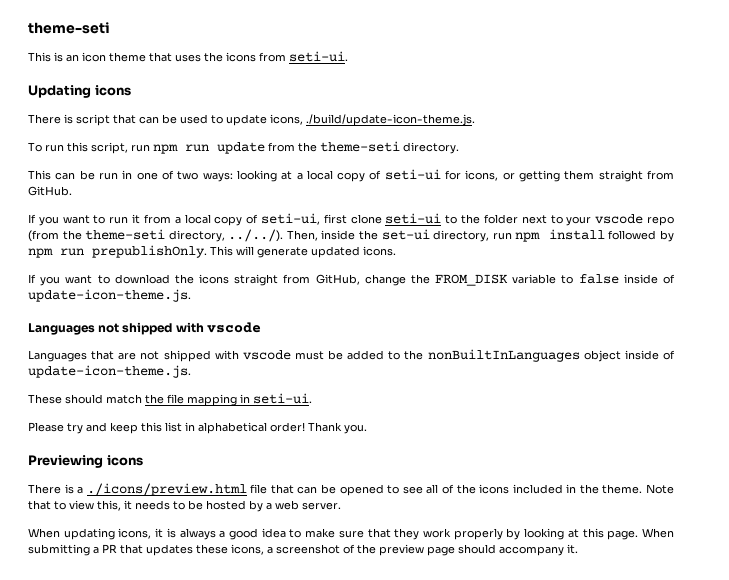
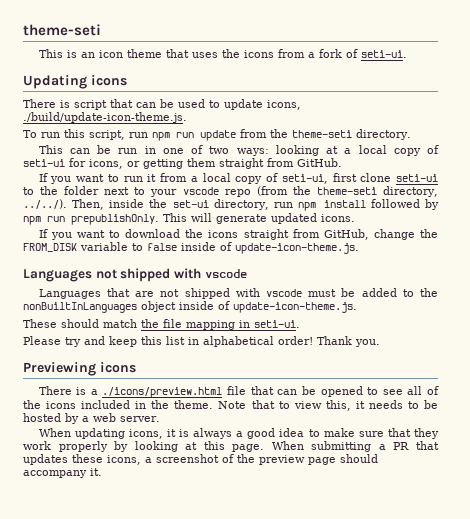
- This is an icon theme that uses the icons from seti-ui.
+ This is an icon theme that uses the icons from a fork of seti-ui.

